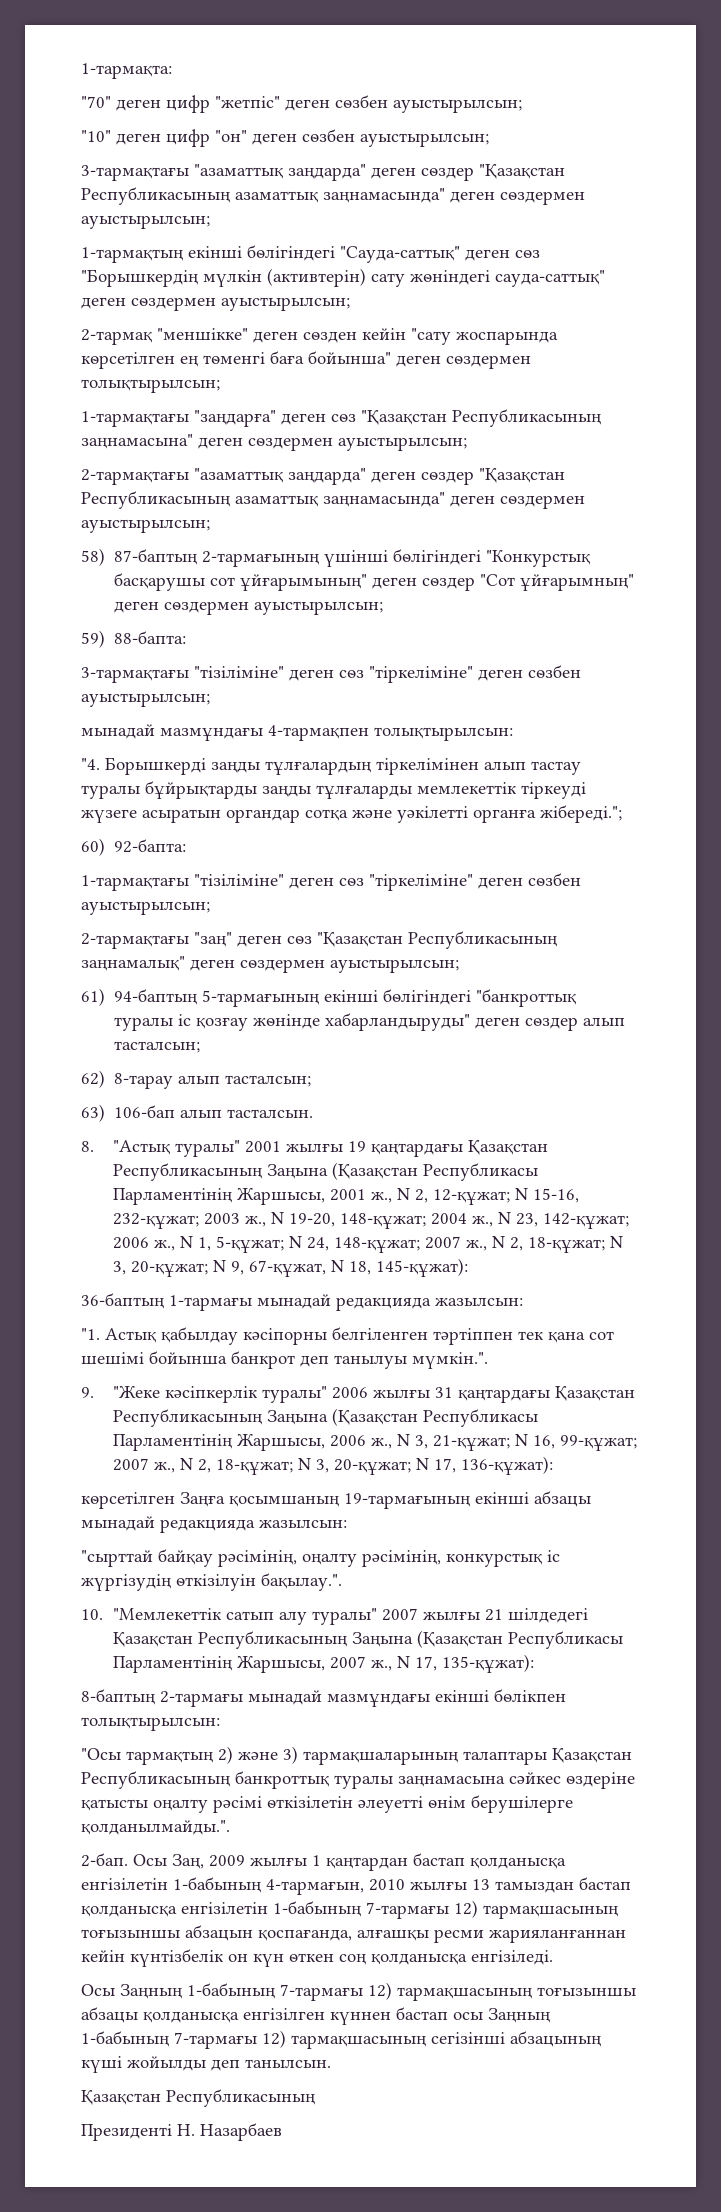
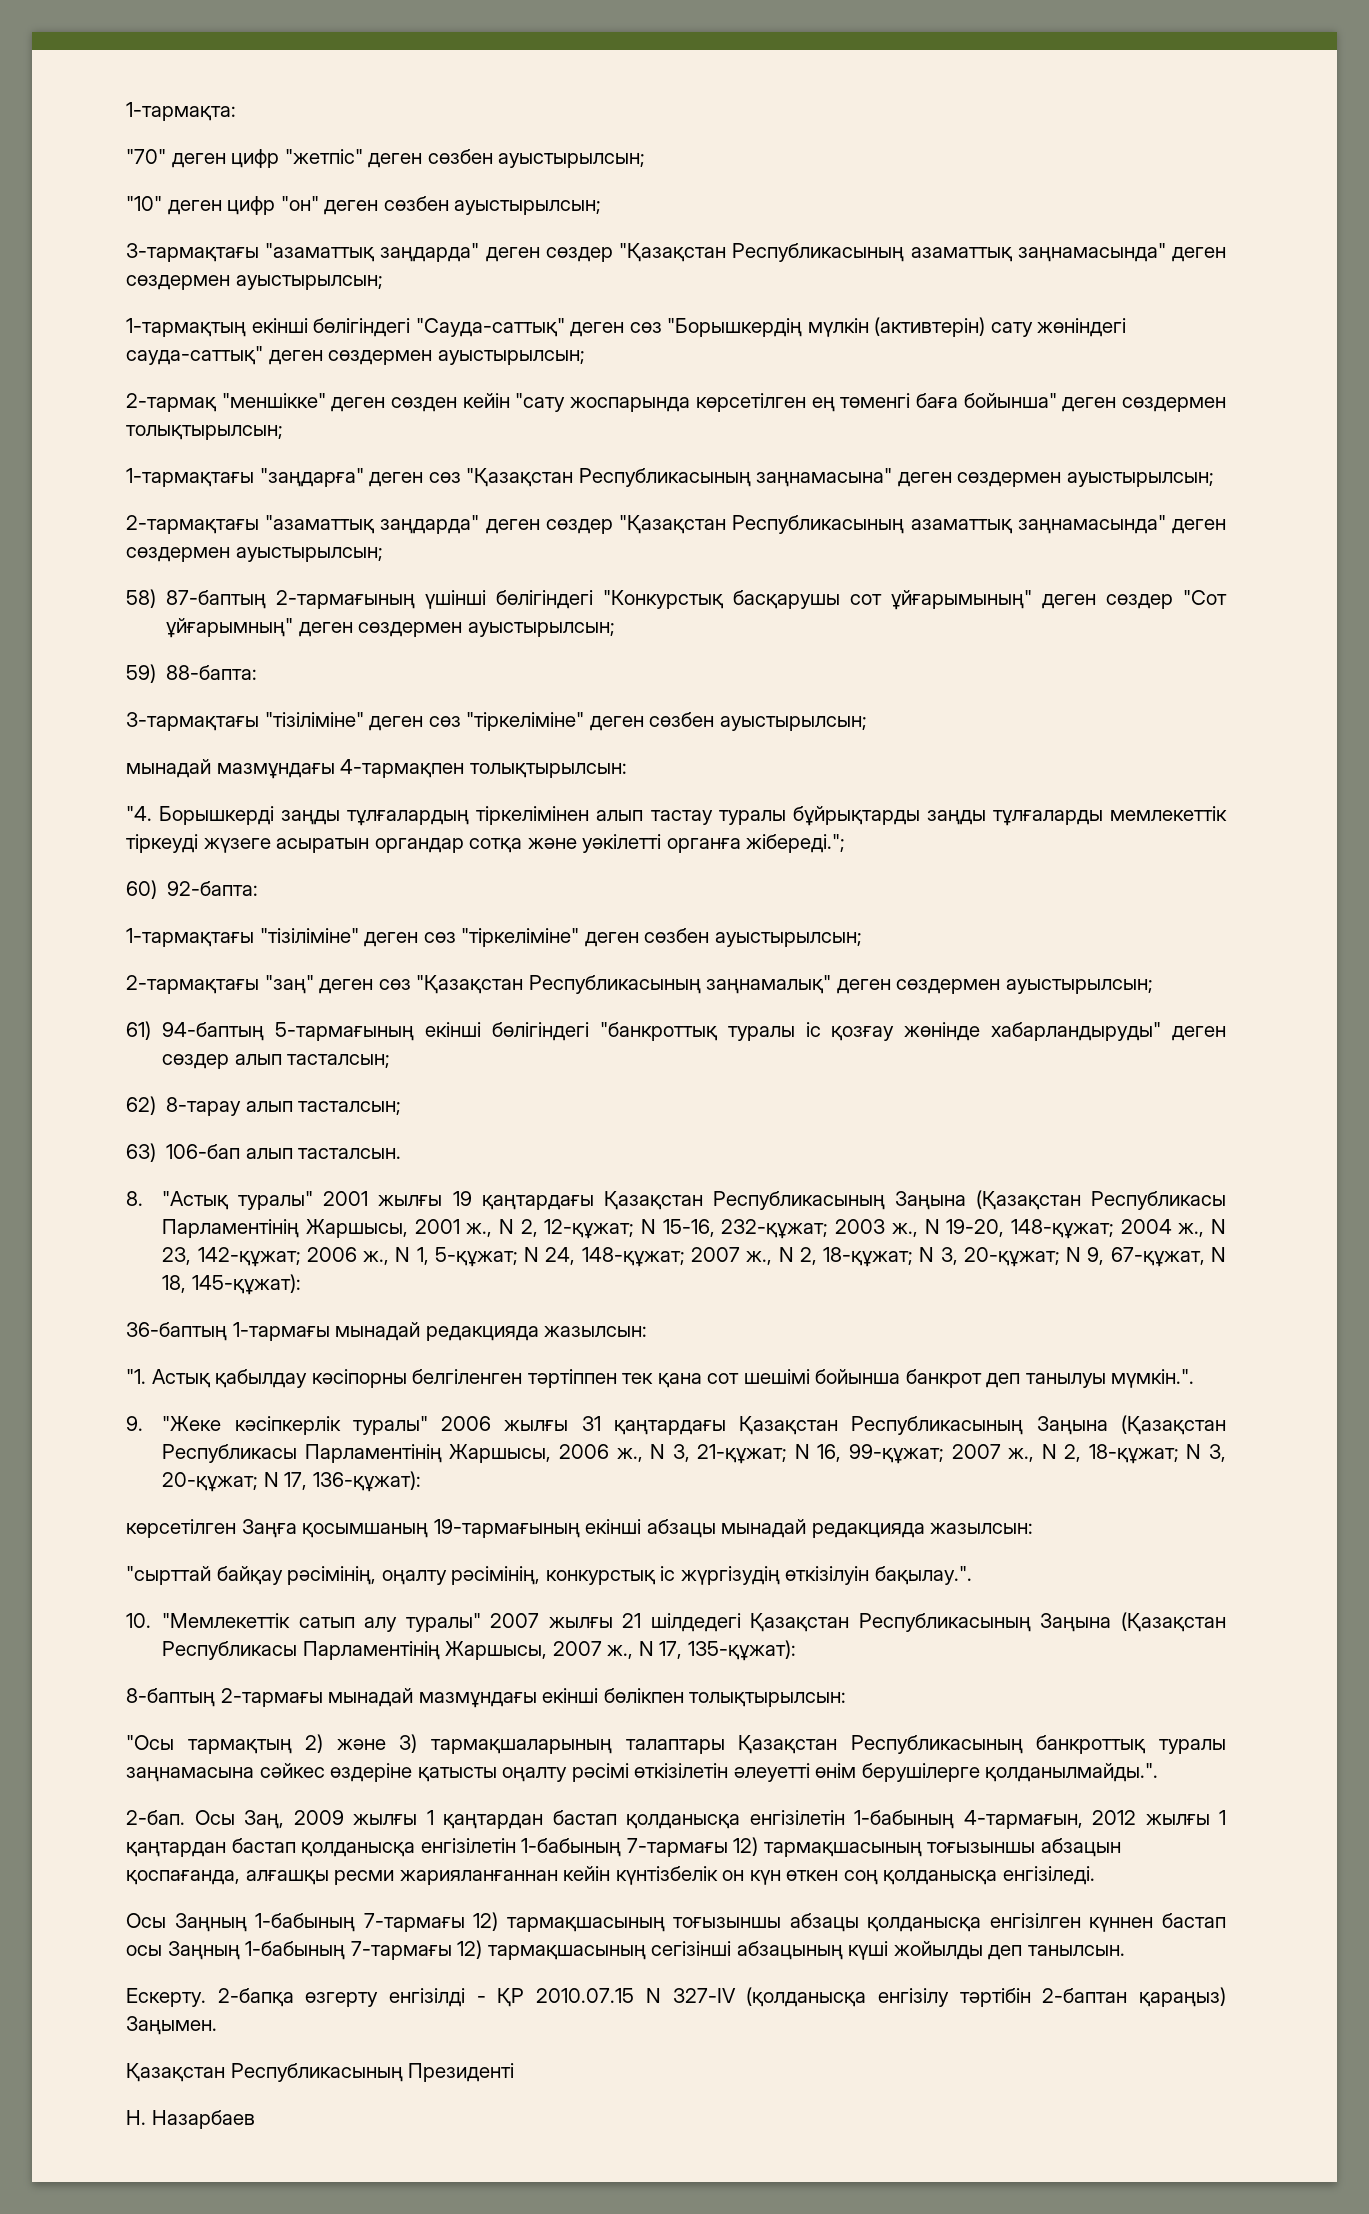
- Осы Заң, 2009 жылғы 1 қаңтардан бастап қолданысқа енгізілетін 1-бабының 4-тармағын, 2010 жылғы 13 тамыздан бастап қолданысқа енгізілетін 1-бабының 7-тармағы 12) тармақшасының тоғызыншы абзацын қоспағанда, алғашқы ресми жарияланғаннан кейін күнтізбелік он күн өткен соң қолданысқа енгізіледі.
+ Осы Заң, 2009 жылғы 1 қаңтардан бастап қолданысқа енгізілетін 1-бабының 4-тармағын, 2012 жылғы 1 қаңтардан бастап қолданысқа енгізілетін 1-бабының 7-тармағы 12) тармақшасының тоғызыншы абзацын қоспағанда, алғашқы ресми жарияланғаннан кейін күнтізбелік он күн өткен соң қолданысқа енгізіледі.
  Осы Заңның 1-бабының 7-тармағы 12) тармақшасының тоғызыншы абзацы қолданысқа енгізілген күннен бастап осы Заңның 1-бабының 7-тармағы 12) тармақшасының сегізінші абзацының күші жойылды деп танылсын.
- Қазақстан Республикасының
- Президенті Н. Назарбаев
+ Ескерту. 2-бапқа өзгерту енгізілді - ҚР 2010.07.15 N 327-IV (қолданысқа енгізілу тәртібін 2-баптан қараңыз) Заңымен.
+ Қазақстан Республикасының Президенті
+ Н. Назарбаев

